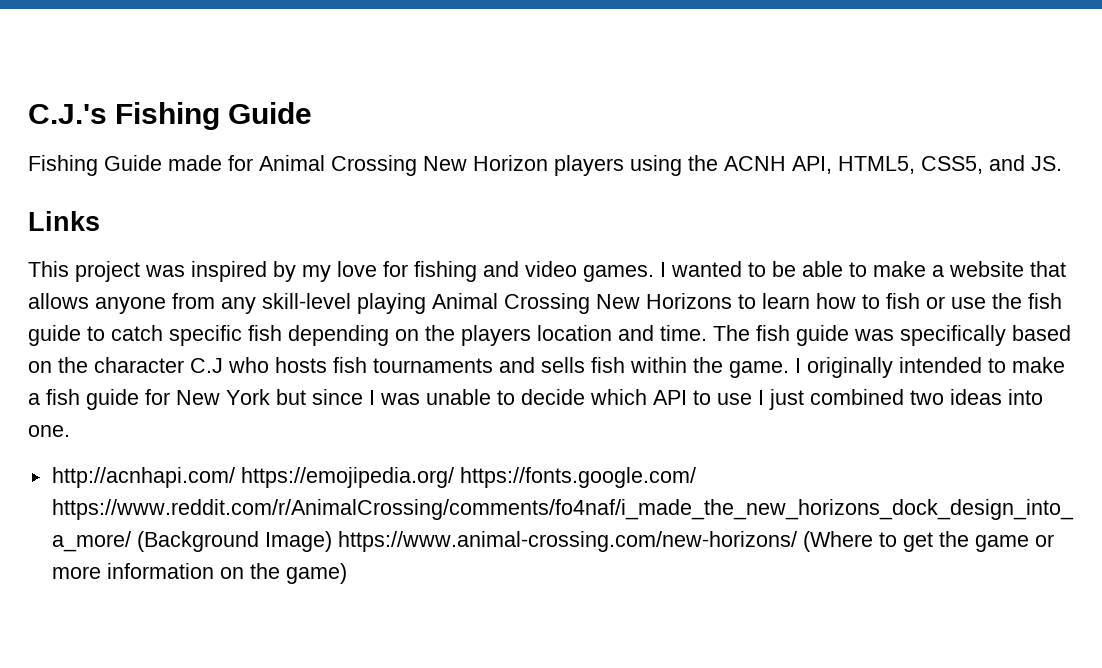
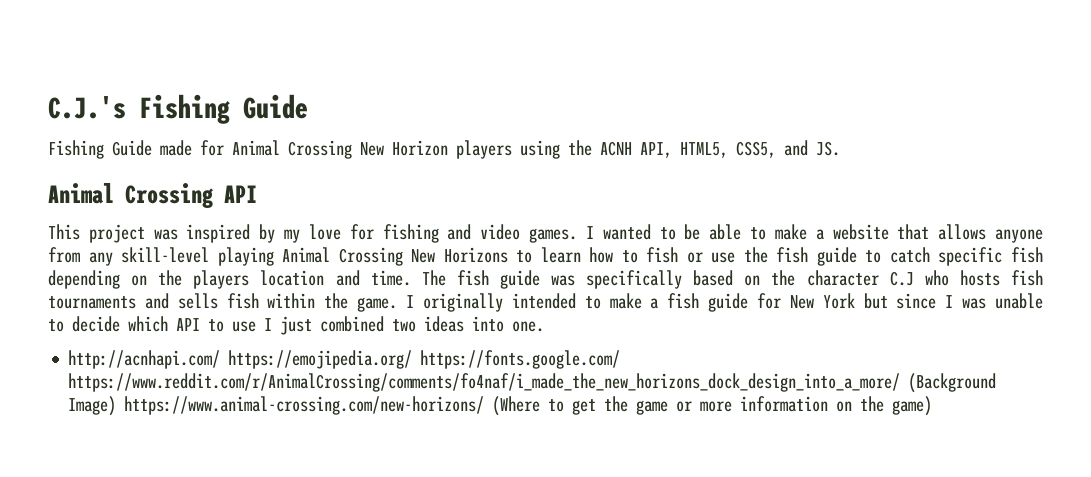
- Links
+ Animal Crossing API

